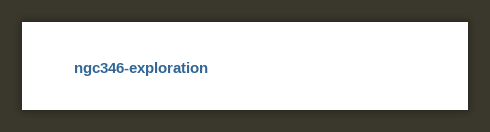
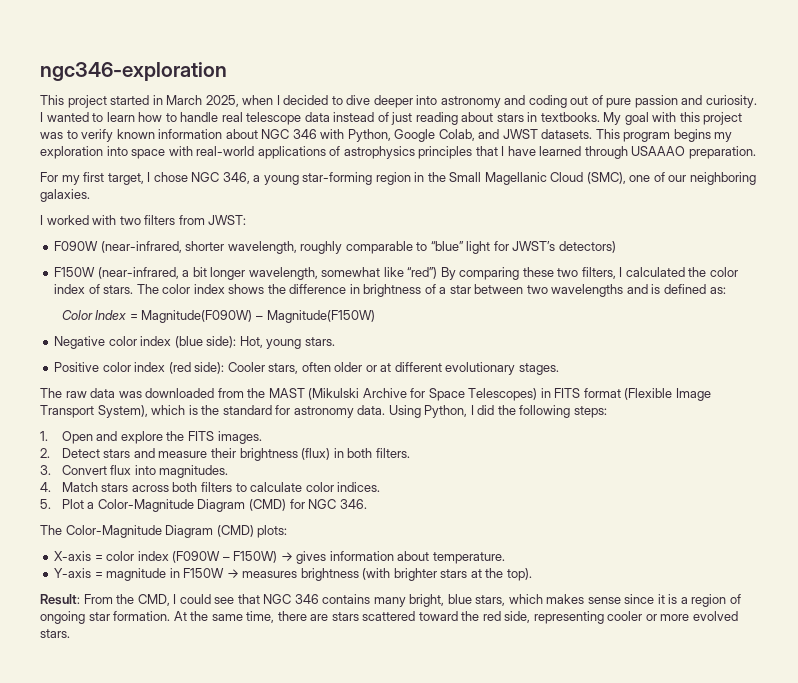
+ This project started in March 2025, when I decided to dive deeper into astronomy and coding out of pure passion and curiosity. I wanted to learn how to handle real telescope data instead of just reading about stars in textbooks. My goal with this project was to verify known information about NGC 346 with Python, Google Colab, and JWST datasets. This program begins my exploration into space with real-world applications of astrophysics principles that I have learned through USAAAO preparation.
+ For my first target, I chose NGC 346, a young star-forming region in the Small Magellanic Cloud (SMC), one of our neighboring galaxies.
+ I worked with two filters from JWST:
+ F090W (near-infrared, shorter wavelength, roughly comparable to “blue” light for JWST’s detectors)
+ F150W (near-infrared, a bit longer wavelength, somewhat like “red”) By comparing these two filters, I calculated the color index of stars. The color index shows the difference in brightness of a star between two wavelengths and is defined as:
+ Color Index = Magnitude(F090W) – Magnitude(F150W)
+ Negative color index (blue side): Hot, young stars.
+ Positive color index (red side): Cooler stars, often older or at different evolutionary stages.
+ The raw data was downloaded from the MAST (Mikulski Archive for Space Telescopes) in FITS format (Flexible Image Transport System), which is the standard for astronomy data. Using Python, I did the following steps:
+ 1. Open and explore the FITS images.
+ 2. Detect stars and measure their brightness (flux) in both filters.
+ 3. Convert flux into magnitudes.
+ 4. Match stars across both filters to calculate color indices.
+ 5. Plot a Color-Magnitude Diagram (CMD) for NGC 346.
+ The Color-Magnitude Diagram (CMD) plots:
+ X-axis = color index (F090W – F150W) → gives information about temperature.
+ Y-axis = magnitude in F150W → measures brightness (with brighter stars at the top).
+ Result: From the CMD, I could see that NGC 346 contains many bright, blue stars, which makes sense since it is a region of ongoing star formation. At the same time, there are stars scattered toward the red side, representing cooler or more evolved stars.

